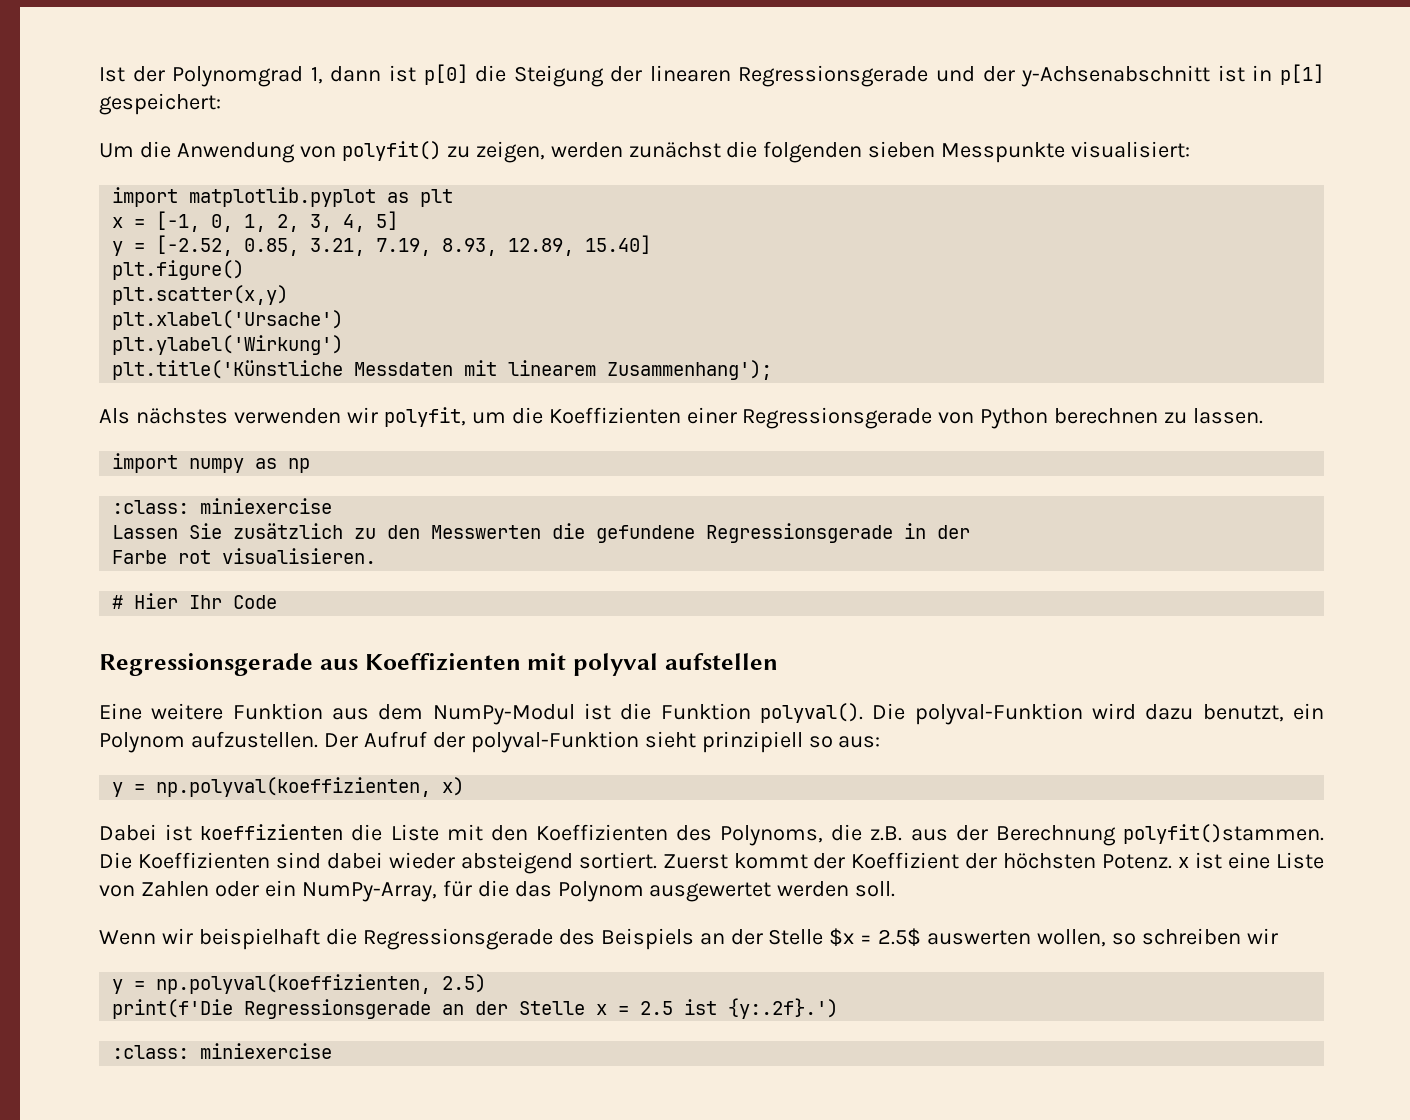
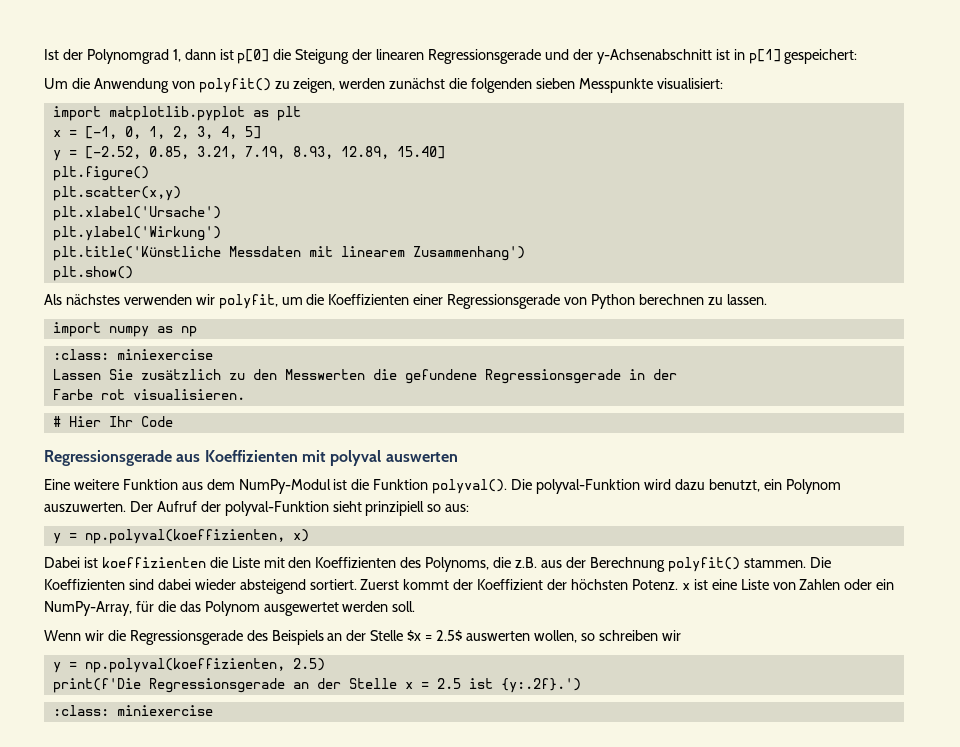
- plt.title('Künstliche Messdaten mit linearem Zusammenhang');
+ plt.title('Künstliche Messdaten mit linearem Zusammenhang')
+ plt.show()
- Regressionsgerade aus Koeffizienten mit polyval aufstellen
+ Regressionsgerade aus Koeffizienten mit polyval auswerten
- Die polyval-Funktion wird dazu benutzt, ein Polynom aufzustellen.
+ Die polyval-Funktion wird dazu benutzt, ein Polynom auszuwerten.
- Dabei ist koeffizienten die Liste mit den Koeffizienten des Polynoms, die z.B. aus der Berechnung polyfit()stammen.
+ Dabei ist koeffizienten die Liste mit den Koeffizienten des Polynoms, die z.B. aus der Berechnung polyfit() stammen.
- Wenn wir beispielhaft die Regressionsgerade des Beispiels an der Stelle $x = 2.5$ auswerten wollen, so schreiben wir
+ Wenn wir die Regressionsgerade des Beispiels an der Stelle $x = 2.5$ auswerten wollen, so schreiben wir

